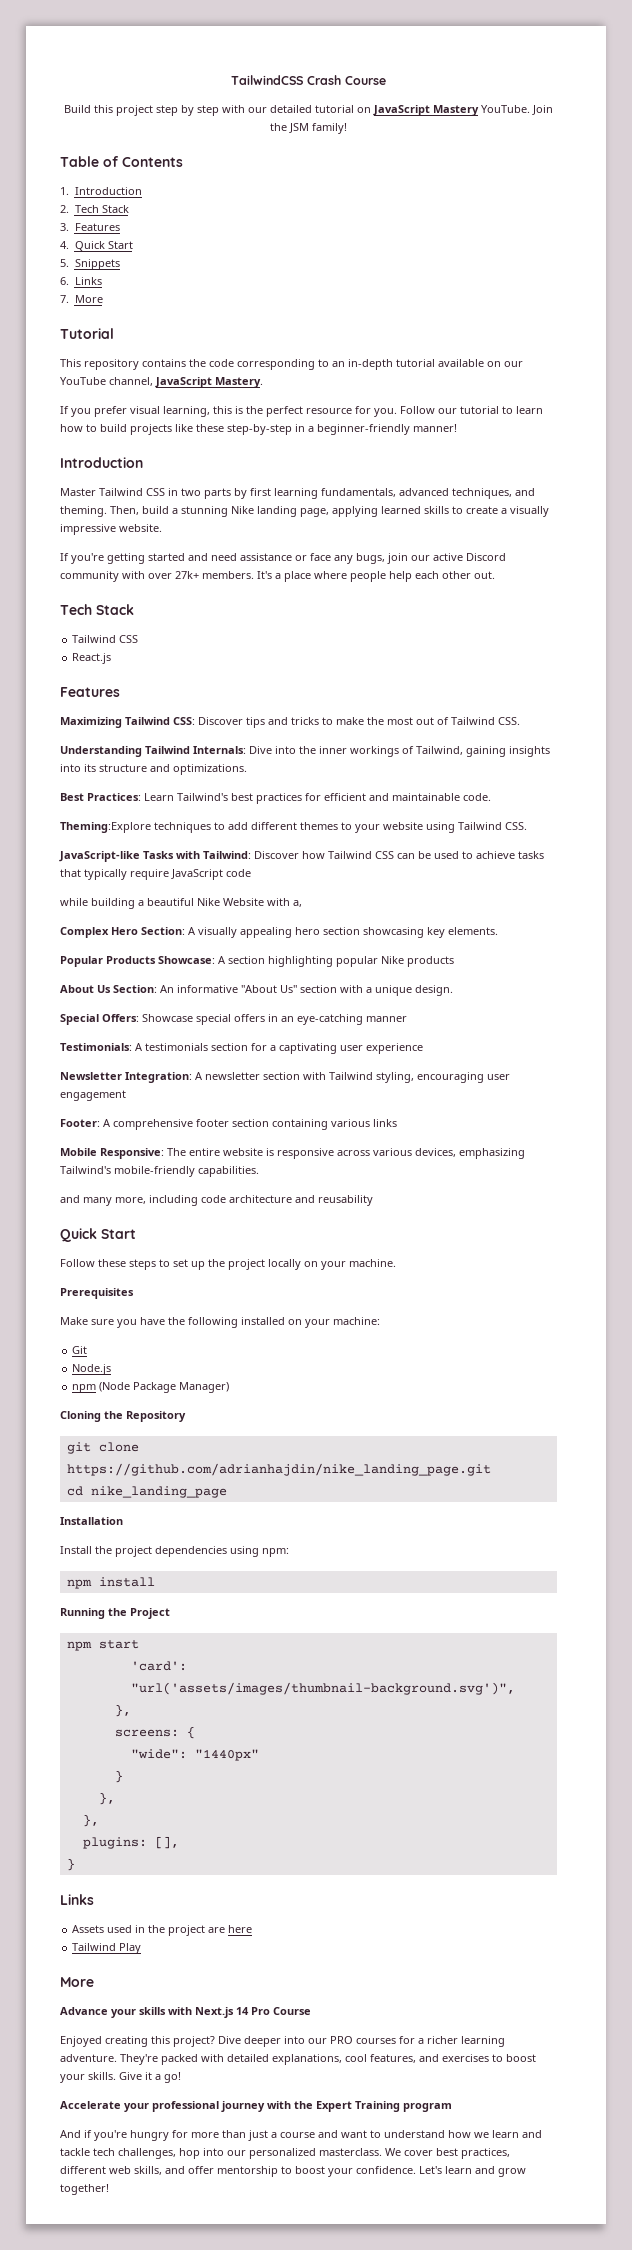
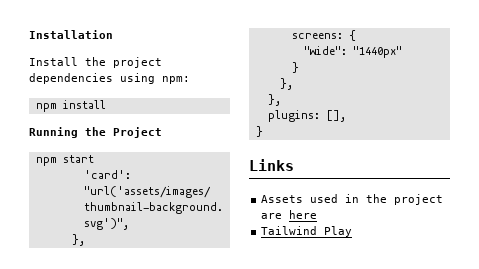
- TailwindCSS Crash Course
- Build this project step by step with our detailed tutorial on JavaScript Mastery YouTube. Join the JSM family!
- Table of Contents
- 1. Introduction
- 2. Tech Stack
- 3. Features
- 4. Quick Start
- 5. Snippets
- 6. Links
- 7. More
- Tutorial
- This repository contains the code corresponding to an in-depth tutorial available on our YouTube channel, JavaScript Mastery.
- If you prefer visual learning, this is the perfect resource for you. Follow our tutorial to learn how to build projects like these step-by-step in a beginner-friendly manner!
- Introduction
- Master Tailwind CSS in two parts by first learning fundamentals, advanced techniques, and theming. Then, build a stunning Nike landing page, applying learned skills to create a visually impressive website.
- If you're getting started and need assistance or face any bugs, join our active Discord community with over 27k+ members. It's a place where people help each other out.
- Tech Stack
- Tailwind CSS
- React.js
- Features
- Maximizing Tailwind CSS: Discover tips and tricks to make the most out of Tailwind CSS.
- Understanding Tailwind Internals: Dive into the inner workings of Tailwind, gaining insights into its structure and optimizations.
- Best Practices: Learn Tailwind's best practices for efficient and maintainable code.
- Theming:Explore techniques to add different themes to your website using Tailwind CSS.
- JavaScript-like Tasks with Tailwind: Discover how Tailwind CSS can be used to achieve tasks that typically require JavaScript code
- while building a beautiful Nike Website with a,
- Complex Hero Section: A visually appealing hero section showcasing key elements.
- Popular Products Showcase: A section highlighting popular Nike products
- About Us Section: An informative "About Us" section with a unique design.
- Special Offers: Showcase special offers in an eye-catching manner
- Testimonials: A testimonials section for a captivating user experience
- Newsletter Integration: A newsletter section with Tailwind styling, encouraging user engagement
- Footer: A comprehensive footer section containing various links
- Mobile Responsive: The entire website is responsive across various devices, emphasizing Tailwind's mobile-friendly capabilities.
- and many more, including code architecture and reusability
- Quick Start
- Follow these steps to set up the project locally on your machine.
- Prerequisites
- Make sure you have the following installed on your machine:
- Git
- Node.js
- npm (Node Package Manager)
- Cloning the Repository
- git clone https://github.com/adrianhajdin/nike_landing_page.git
- cd nike_landing_page
  Tailwind Play
- More
- Advance your skills with Next.js 14 Pro Course
- Enjoyed creating this project? Dive deeper into our PRO courses for a richer learning adventure. They're packed with detailed explanations, cool features, and exercises to boost your skills. Give it a go!
- Accelerate your professional journey with the Expert Training program
- And if you're hungry for more than just a course and want to understand how we learn and tackle tech challenges, hop into our personalized masterclass. We cover best practices, different web skills, and offer mentorship to boost your confidence. Let's learn and grow together!

